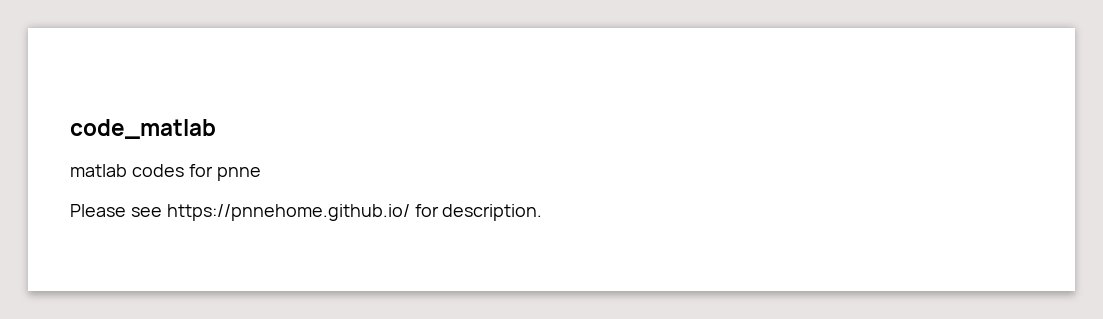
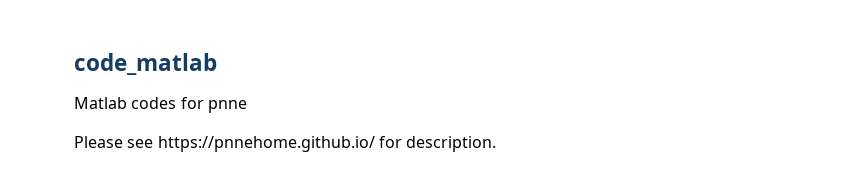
- matlab codes for pnne
+ Matlab codes for pnne

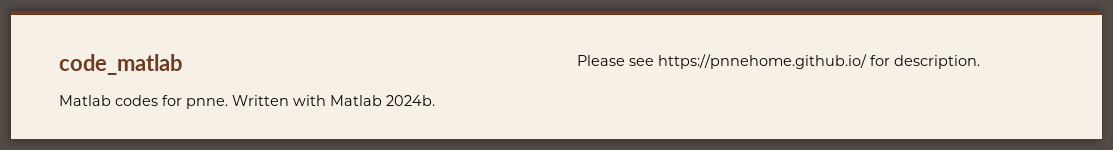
- Matlab codes for pnne
+ Matlab codes for pnne. Written with Matlab 2024b.

